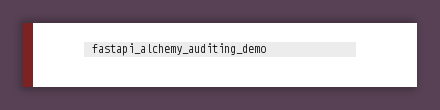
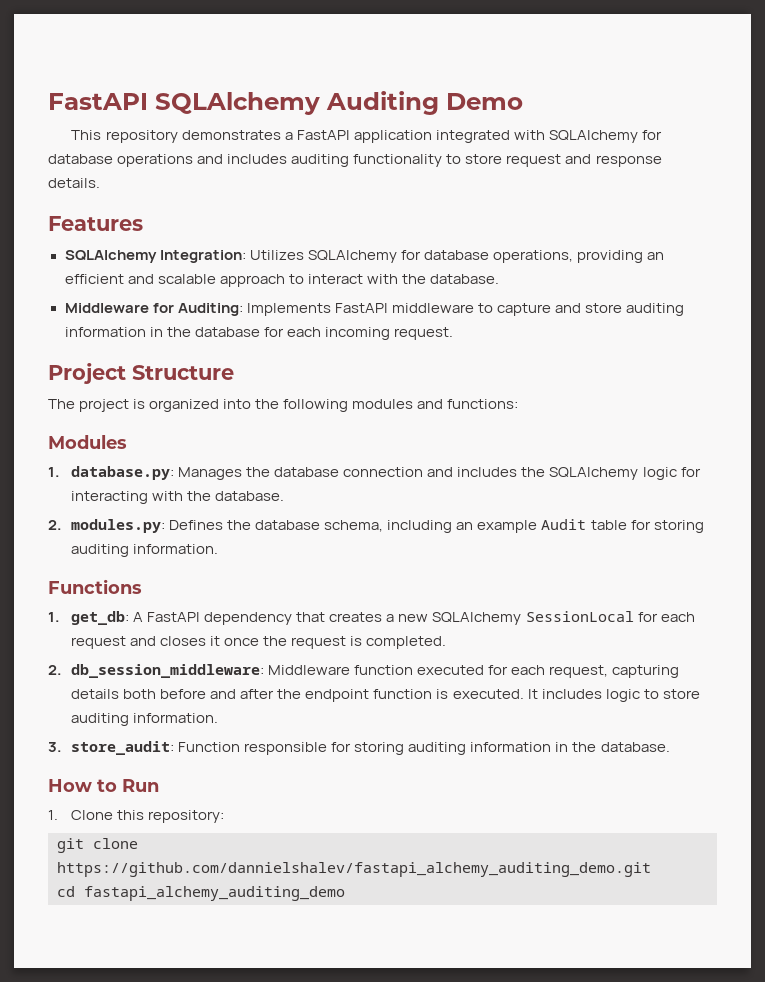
- fastapi_alchemy_auditing_demo
+ FastAPI SQLAlchemy Auditing Demo
+ This repository demonstrates a FastAPI application integrated with SQLAlchemy for database operations and includes auditing functionality to store request and response details.
+ Features
+ SQLAlchemy Integration: Utilizes SQLAlchemy for database operations, providing an efficient and scalable approach to interact with the database.
+ Middleware for Auditing: Implements FastAPI middleware to capture and store auditing information in the database for each incoming request.
+ Project Structure
+ The project is organized into the following modules and functions:
+ Modules
+ 1. database.py: Manages the database connection and includes the SQLAlchemy logic for interacting with the database.
+ 2. modules.py: Defines the database schema, including an example Audit table for storing auditing information.
+ Functions
+ 1. get_db: A FastAPI dependency that creates a new SQLAlchemy SessionLocal for each request and closes it once the request is completed.
+ 2. db_session_middleware: Middleware function executed for each request, capturing details both before and after the endpoint function is executed. It includes logic to store auditing information.
+ 3. store_audit: Function responsible for storing auditing information in the database.
+ How to Run
+ 1. Clone this repository:
+ git clone https://github.com/dannielshalev/fastapi_alchemy_auditing_demo.git
+ cd fastapi_alchemy_auditing_demo

